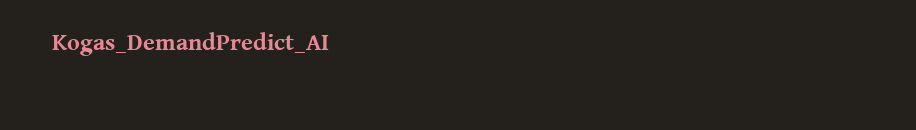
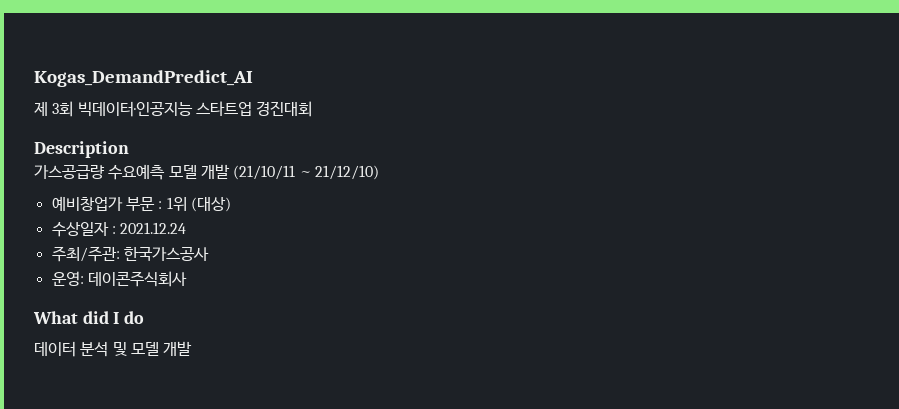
+ 제 3회 빅데이터·인공지능 스타트업 경진대회
+ Description
+ 가스공급량 수요예측 모델 개발 (21/10/11 ~ 21/12/10)
+ 예비창업가 부문 : 1위 (대상)
+ 수상일자 : 2021.12.24
+ 주최/주관: 한국가스공사
+ 운영: 데이콘주식회사
+ What did I do
+ 데이터 분석 및 모델 개발

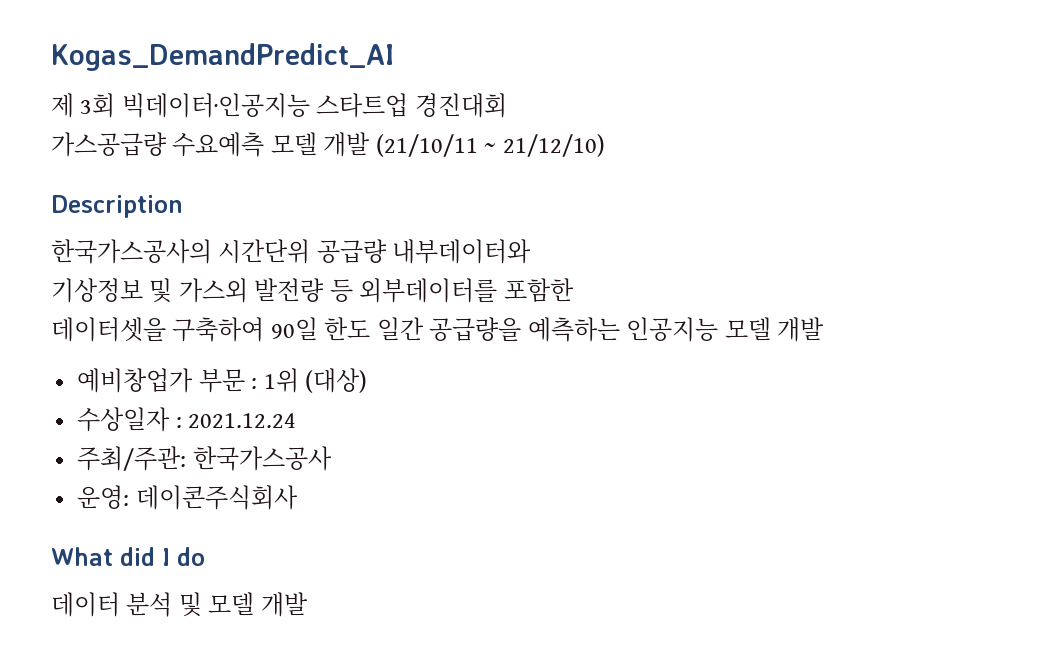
- Description
+ Description
+ 한국가스공사의 시간단위 공급량 내부데이터와
+ 기상정보 및 가스외 발전량 등 외부데이터를 포함한
+ 데이터셋을 구축하여 90일 한도 일간 공급량을 예측하는 인공지능 모델 개발

